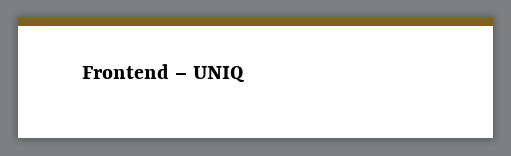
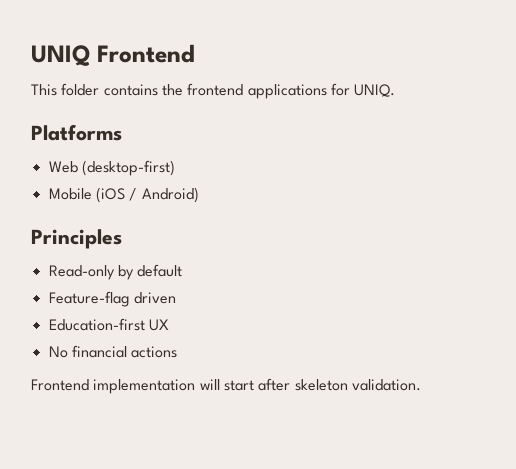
- Frontend – UNIQ
+ UNIQ Frontend
+ This folder contains the frontend applications for UNIQ.
+ Platforms
+ Web (desktop-first)
+ Mobile (iOS / Android)
+ Principles
+ Read-only by default
+ Feature-flag driven
+ Education-first UX
+ No financial actions
+ Frontend implementation will start after skeleton validation.

